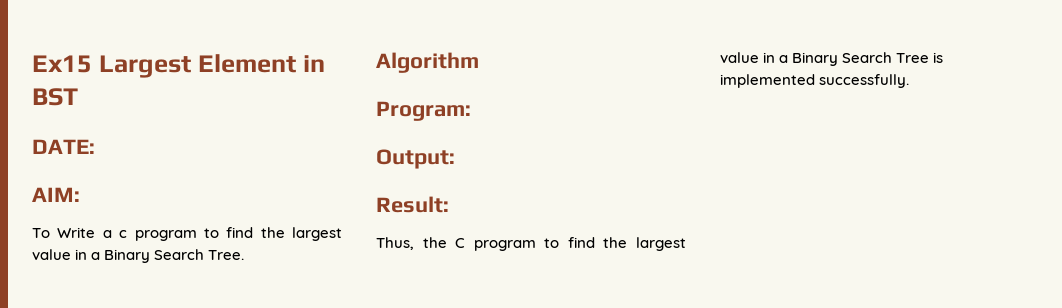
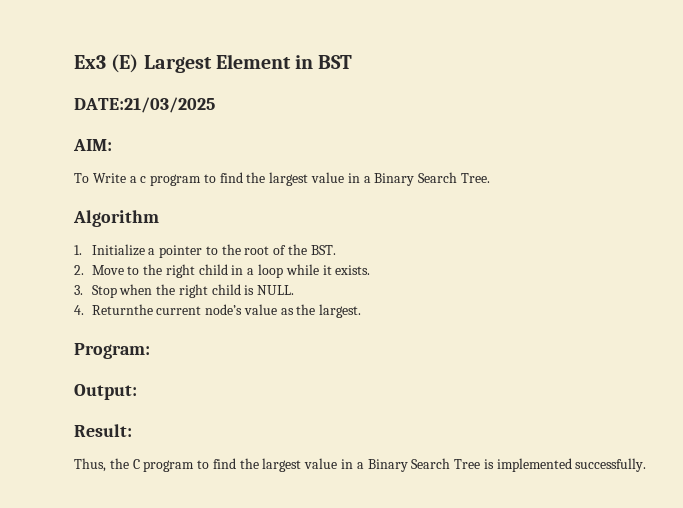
- Ex15 Largest Element in BST
+ Ex3 (E) Largest Element in BST
- DATE:
+ DATE:21/03/2025
+ 1. Initialize a pointer to the root of the BST.
+ 2. Move to the right child in a loop while it exists.
+ 3. Stop when the right child is NULL.
+ 4. Returnthe current node’s value as the largest.

